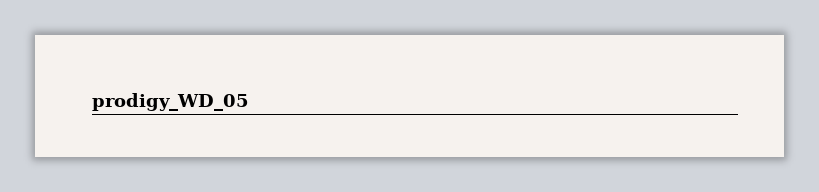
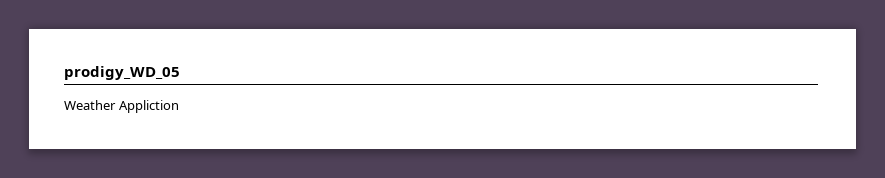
+ Weather Appliction

